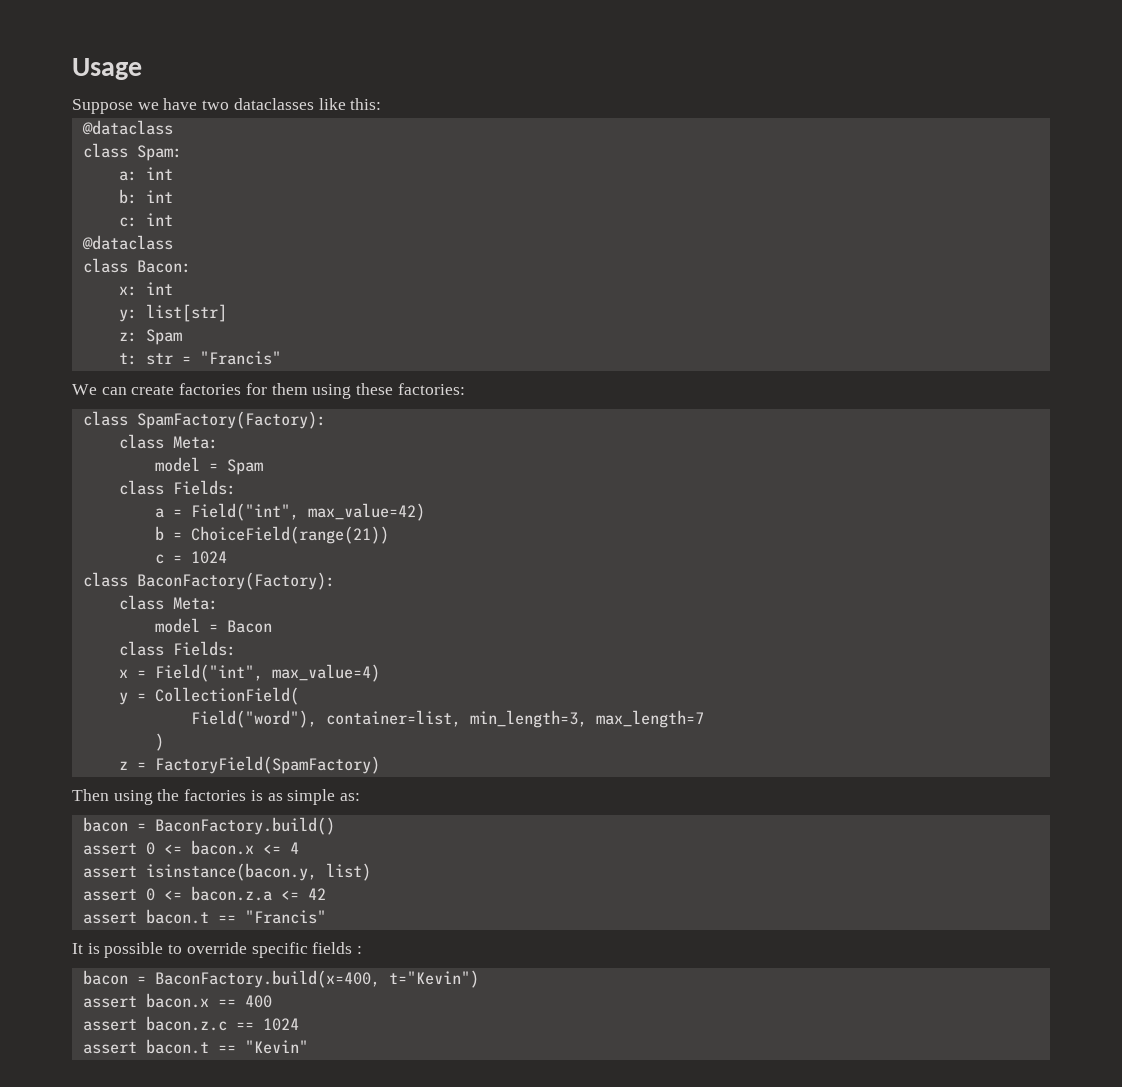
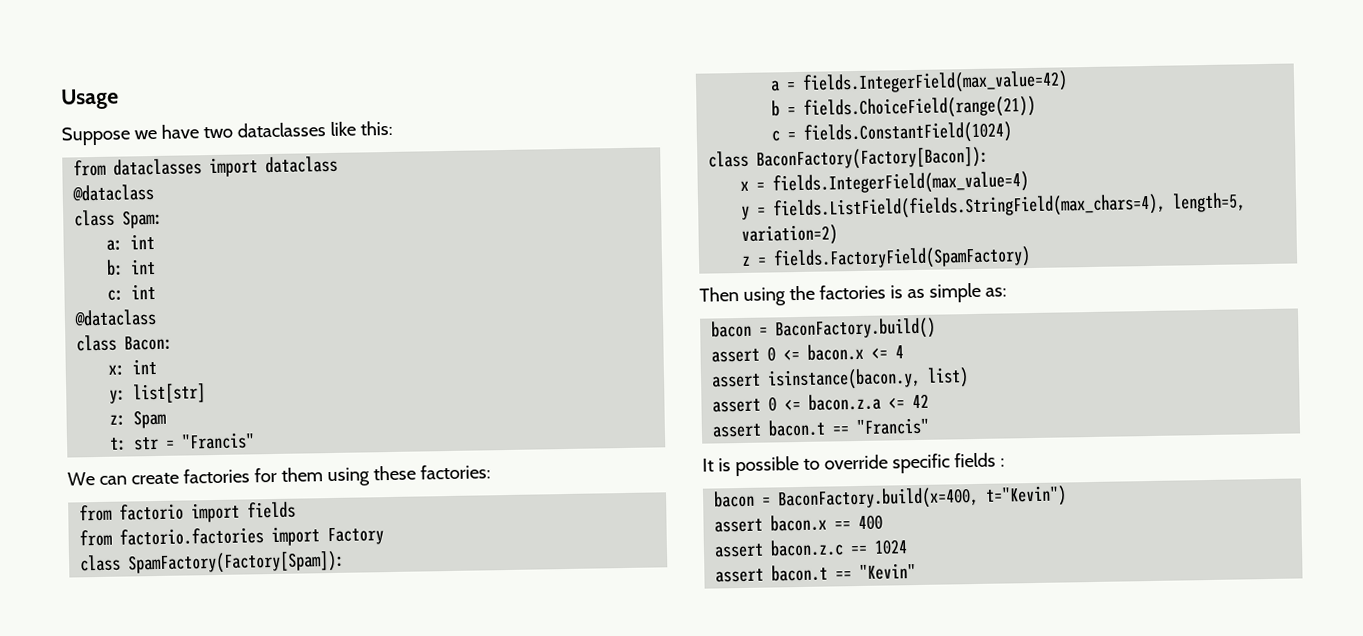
+ from dataclasses import dataclass
- class SpamFactory(Factory):
- class Meta:
- model = Spam
- class Fields:
+ from factorio import fields
+ from factorio.factories import Factory
+ class SpamFactory(Factory[Spam]):
- a = Field("int", max_value=42)
+ a = fields.IntegerField(max_value=42)
- b = ChoiceField(range(21))
+ b = fields.ChoiceField(range(21))
- c = 1024
- class BaconFactory(Factory):
- class Meta:
- model = Bacon
- class Fields:
+ c = fields.ConstantField(1024)
+ class BaconFactory(Factory[Bacon]):
- x = Field("int", max_value=4)
+ x = fields.IntegerField(max_value=4)
- y = CollectionField(
- Field("word"), container=list, min_length=3, max_length=7
- )
+ y = fields.ListField(fields.StringField(max_chars=4), length=5, variation=2)
- z = FactoryField(SpamFactory)
+ z = fields.FactoryField(SpamFactory)

